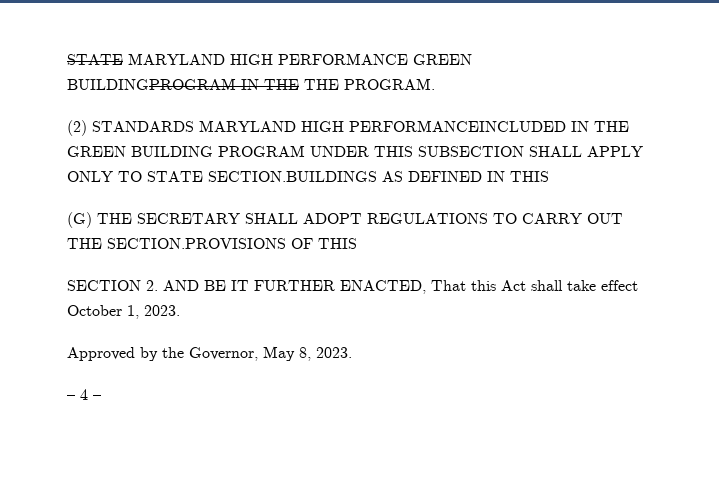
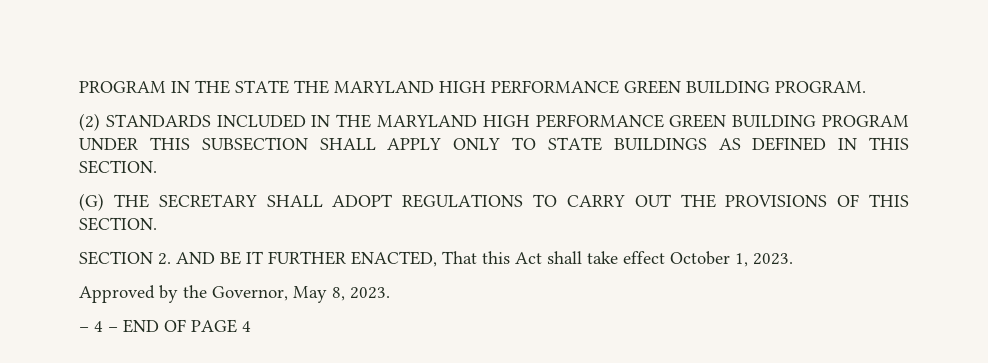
- STATE MARYLAND HIGH PERFORMANCE GREEN BUILDINGPROGRAM IN THE THE PROGRAM.
- (2) STANDARDS MARYLAND HIGH PERFORMANCEINCLUDED IN THE GREEN BUILDING PROGRAM UNDER THIS SUBSECTION SHALL APPLY ONLY TO STATE SECTION.BUILDINGS AS DEFINED IN THIS
+ PROGRAM IN THE STATE THE MARYLAND HIGH PERFORMANCE GREEN BUILDING PROGRAM.
+ (2) STANDARDS INCLUDED IN THE MARYLAND HIGH PERFORMANCE GREEN BUILDING PROGRAM UNDER THIS SUBSECTION SHALL APPLY ONLY TO STATE BUILDINGS AS DEFINED IN THIS SECTION.
- (G) THE SECRETARY SHALL ADOPT REGULATIONS TO CARRY OUT THE SECTION.PROVISIONS OF THIS
+ (G) THE SECRETARY SHALL ADOPT REGULATIONS TO CARRY OUT THE PROVISIONS OF THIS SECTION.
- – 4 –
+ – 4 – END OF PAGE 4

